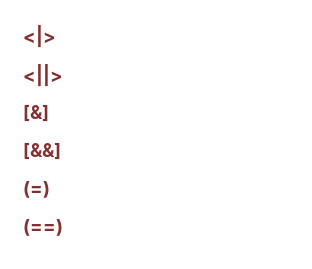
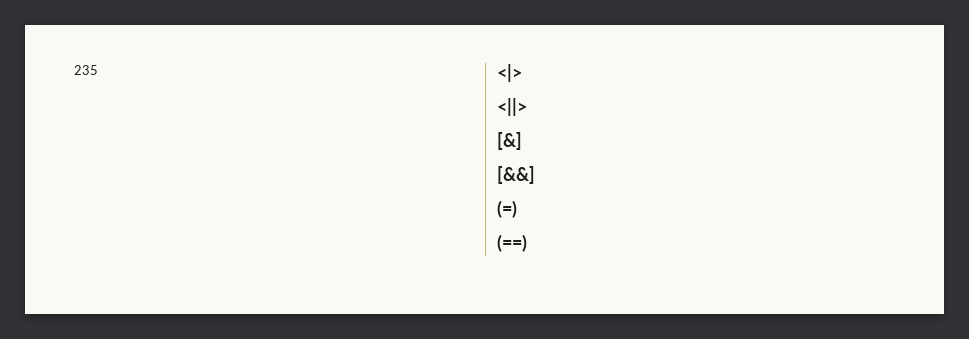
+ 235

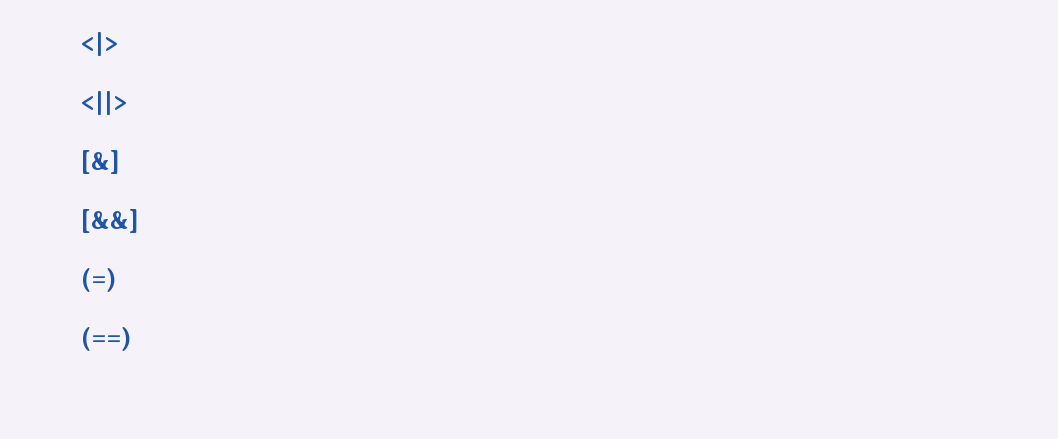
- 235

